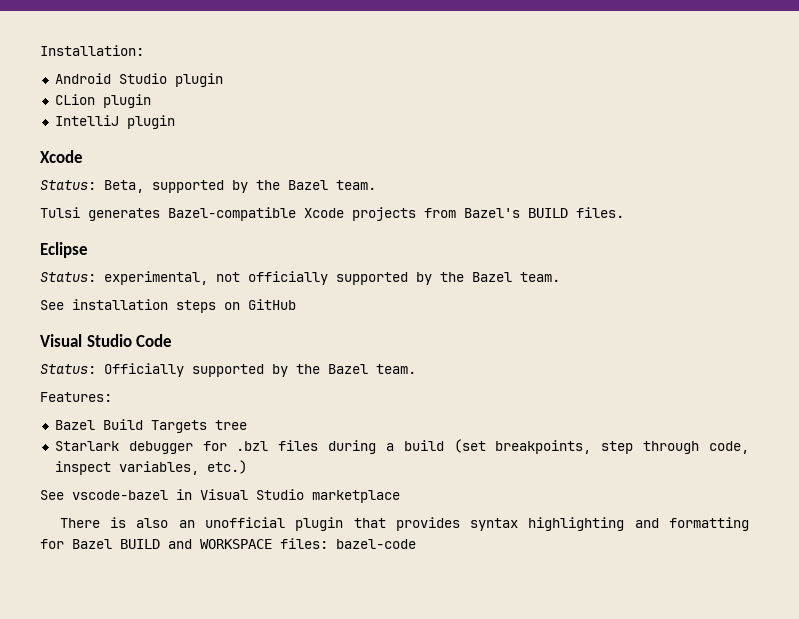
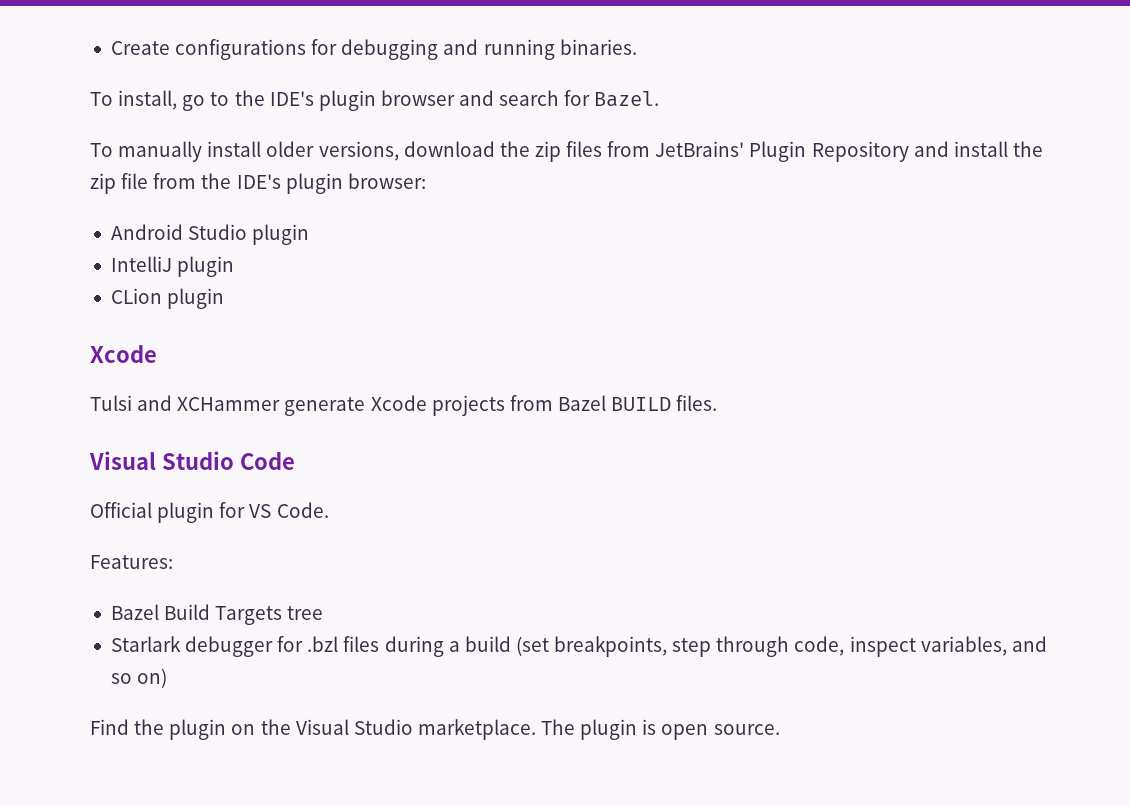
- Installation:
+ Create configurations for debugging and running binaries.
+ To install, go to the IDE's plugin browser and search for Bazel.
+ To manually install older versions, download the zip files from JetBrains' Plugin Repository and install the zip file from the IDE's plugin browser:
+ IntelliJ plugin
  CLion plugin
- IntelliJ plugin
- Status: Beta, supported by the Bazel team.
- Tulsi generates Bazel-compatible Xcode projects from Bazel's BUILD files.
+ Tulsi and XCHammer generate Xcode projects from Bazel BUILD files.
- Eclipse
- Status: experimental, not officially supported by the Bazel team.
- See installation steps on GitHub
  Visual Studio Code
- Status: Officially supported by the Bazel team.
+ Official plugin for VS Code.
- Starlark debugger for .bzl files during a build (set breakpoints, step through code, inspect variables, etc.)
- See vscode-bazel in Visual Studio marketplace
- There is also an unofficial plugin that provides syntax highlighting and formatting for Bazel BUILD and WORKSPACE files: bazel-code
+ Starlark debugger for .bzl files during a build (set breakpoints, step through code, inspect variables, and so on)
+ Find the plugin on the Visual Studio marketplace. The plugin is open source.

